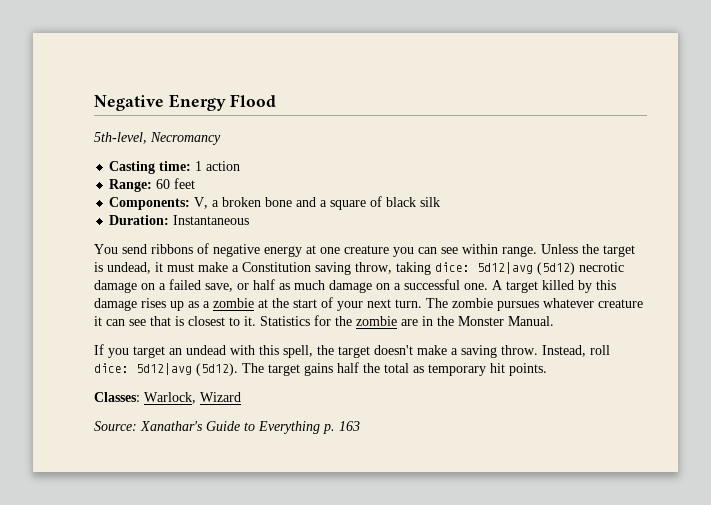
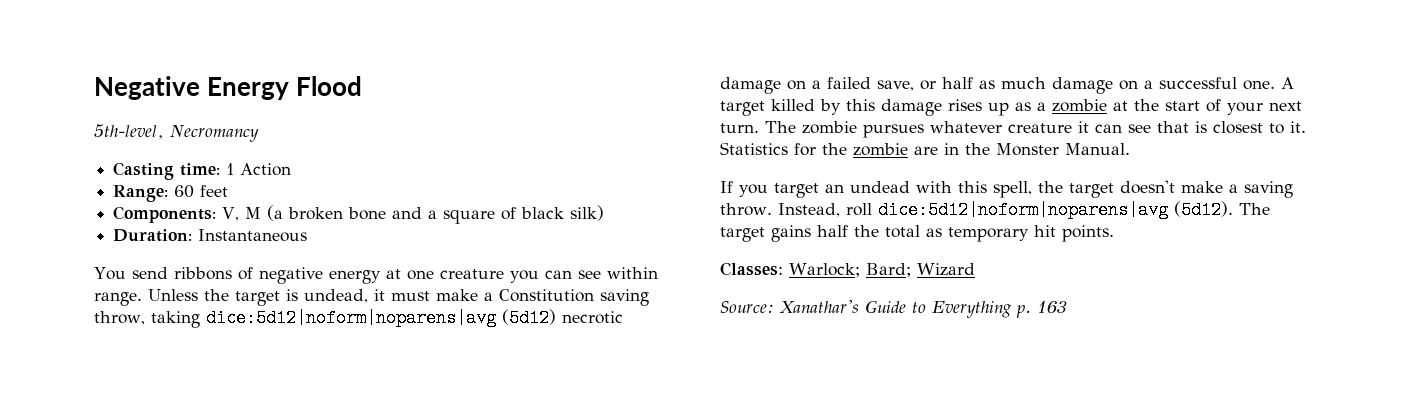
- Casting time: 1 action
+ Casting time: 1 Action
- Components: V, a broken bone and a square of black silk
+ Components: V, M (a broken bone and a square of black silk)
- Unless the target is undead, it must make a Constitution saving throw, taking dice: 5d12|avg (5d12) necrotic damage on a failed save, or half as much damage on a successful one.
+ Unless the target is undead, it must make a Constitution saving throw, taking dice:5d12|noform|noparens|avg (5d12) necrotic damage on a failed save, or half as much damage on a successful one.
- Instead, roll dice: 5d12|avg (5d12).
+ Instead, roll dice:5d12|noform|noparens|avg (5d12).
- Classes: Warlock, Wizard
+ Classes: Warlock; Bard; Wizard

